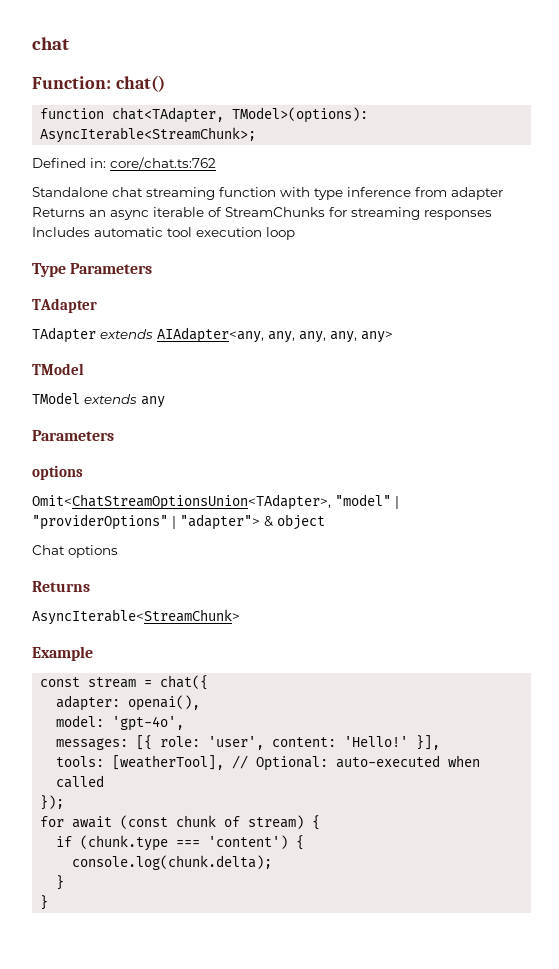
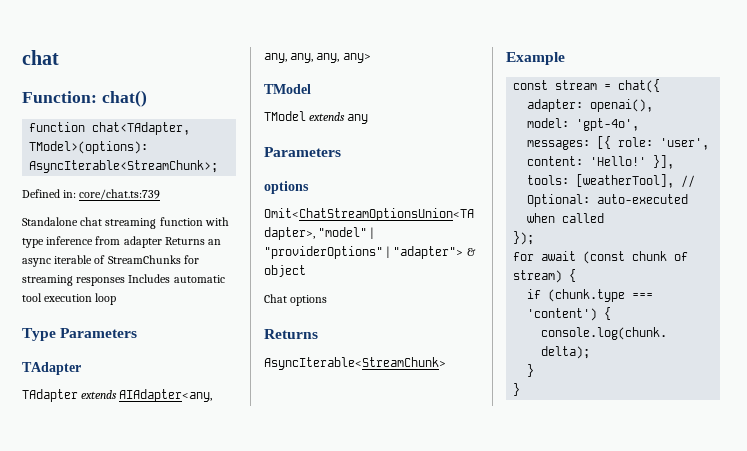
- Defined in: core/chat.ts:762
+ Defined in: core/chat.ts:739

